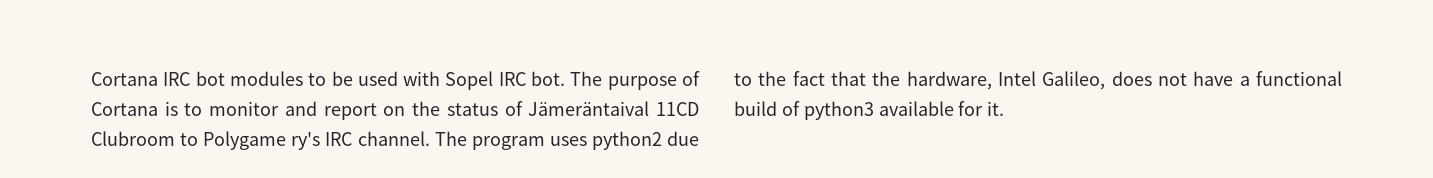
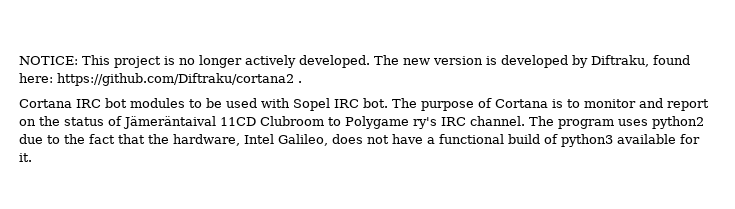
+ NOTICE: This project is no longer actively developed. The new version is developed by Diftraku, found here: https://github.com/Diftraku/cortana2 .

